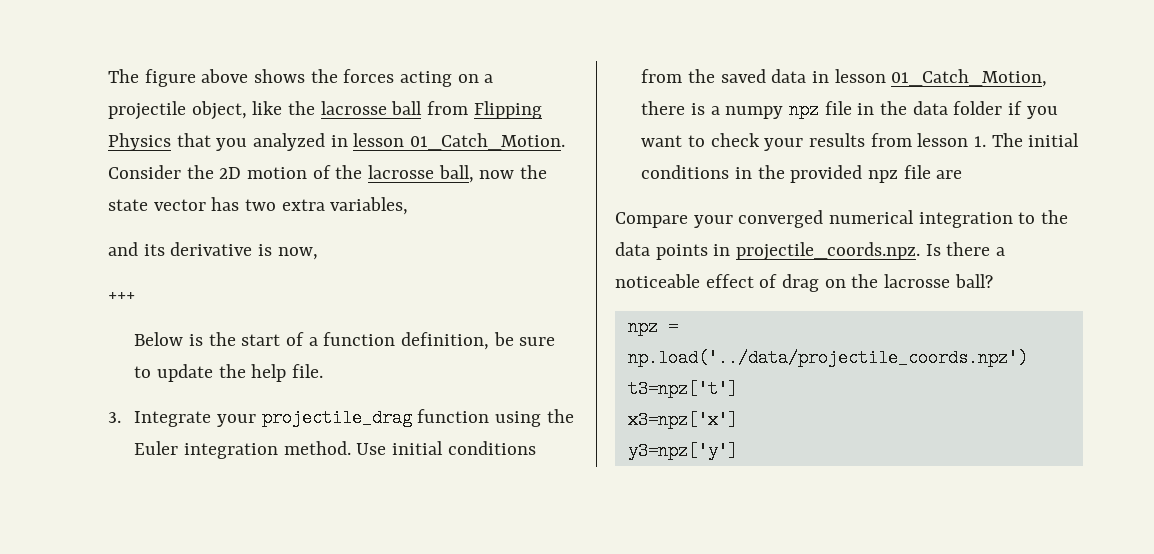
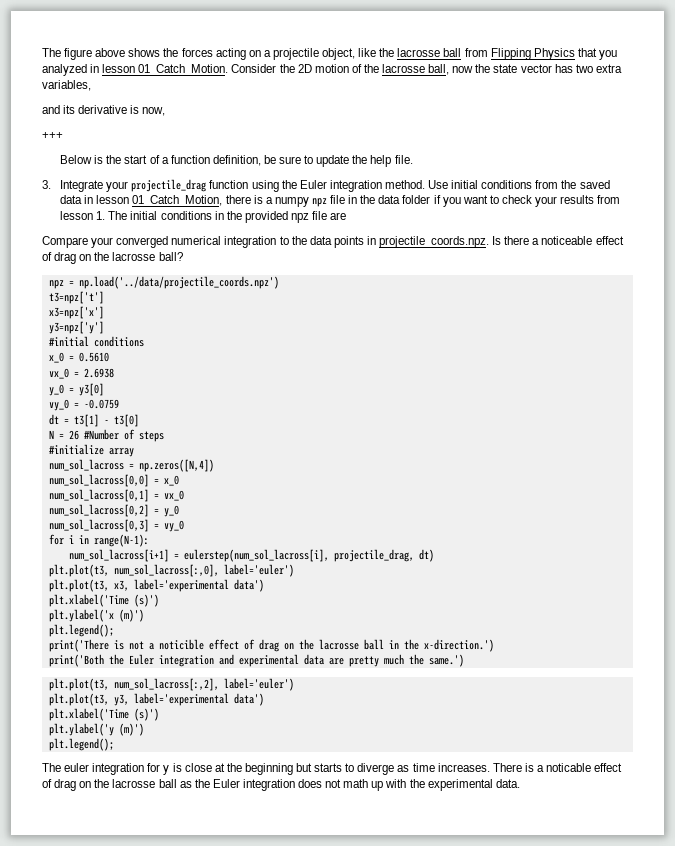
+ #initial conditions
+ x_0 = 0.5610
+ vx_0 = 2.6938
+ y_0 = y3[0]
+ vy_0 = -0.0759
+ dt = t3[1] - t3[0]
+ N = 26 #Number of steps
+ #initialize array
+ num_sol_lacross = np.zeros([N,4])
+ num_sol_lacross[0,0] = x_0
+ num_sol_lacross[0,1] = vx_0
+ num_sol_lacross[0,2] = y_0
+ num_sol_lacross[0,3] = vy_0
+ for i in range(N-1):
+ num_sol_lacross[i+1] = eulerstep(num_sol_lacross[i], projectile_drag, dt)
+ plt.plot(t3, num_sol_lacross[:,0], label='euler')
+ plt.plot(t3, x3, label='experimental data')
+ plt.xlabel('Time (s)')
+ plt.ylabel('x (m)')
+ plt.legend();
+ print('There is not a noticible effect of drag on the lacrosse ball in the x-direction.')
+ print('Both the Euler integration and experimental data are pretty much the same.')
+ plt.plot(t3, num_sol_lacross[:,2], label='euler')
+ plt.plot(t3, y3, label='experimental data')
+ plt.xlabel('Time (s)')
+ plt.ylabel('y (m)')
+ plt.legend();
+ The euler integration for y is close at the beginning but starts to diverge as time increases. There is a noticable effect of drag on the lacrosse ball as the Euler integration does not math up with the experimental data.

